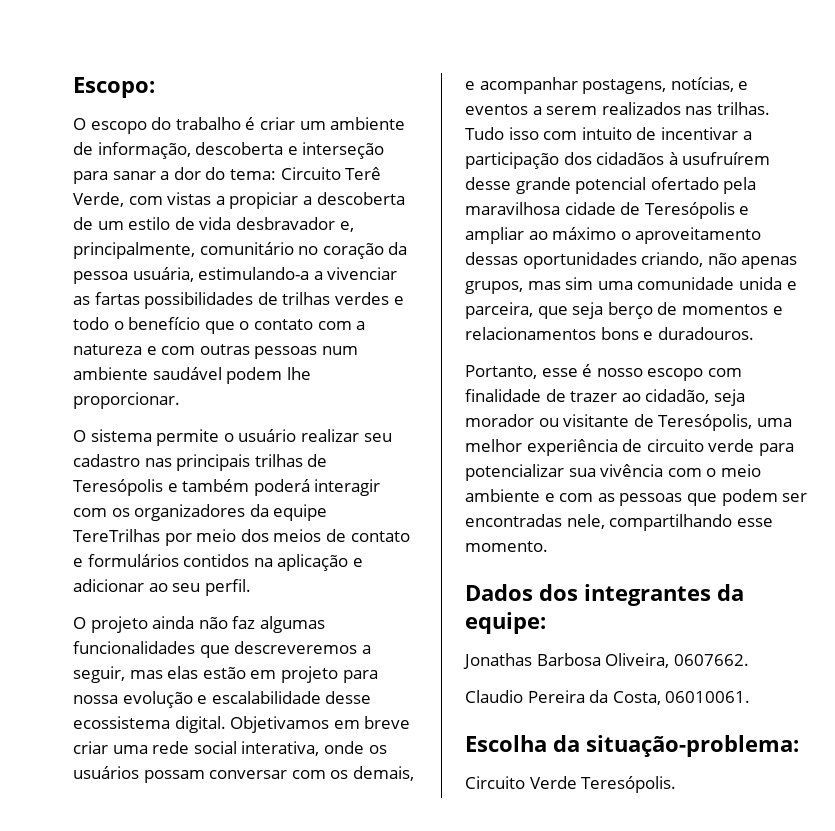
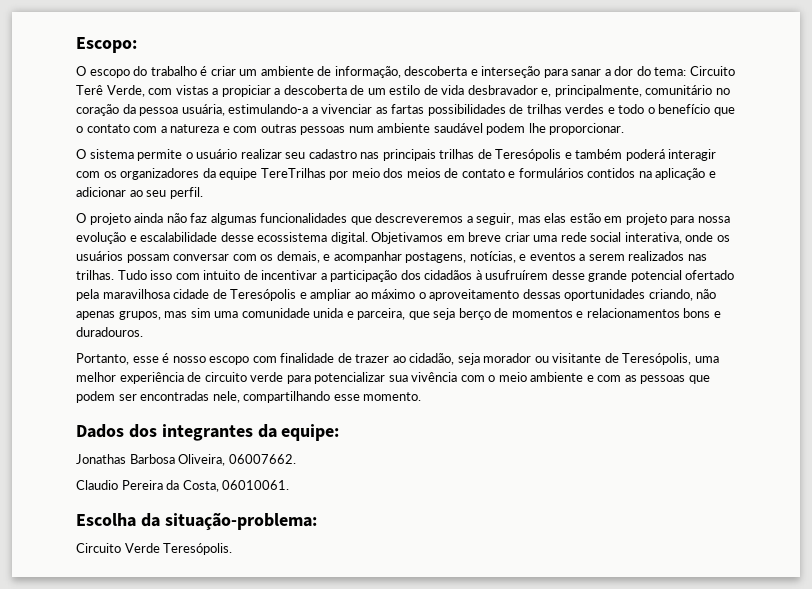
- Jonathas Barbosa Oliveira, 0607662.
+ Jonathas Barbosa Oliveira, 06007662.

